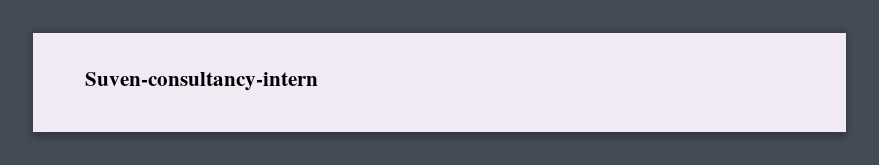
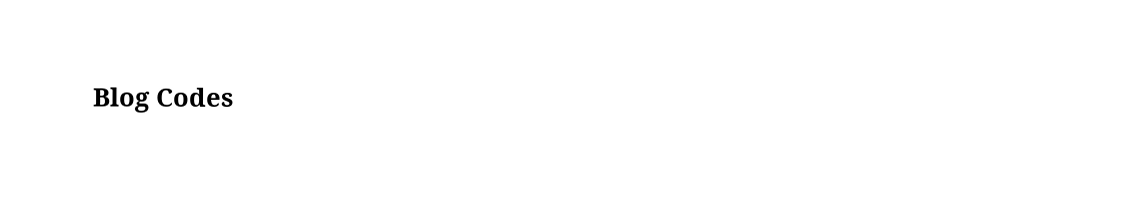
- Suven-consultancy-intern
+ Blog Codes

